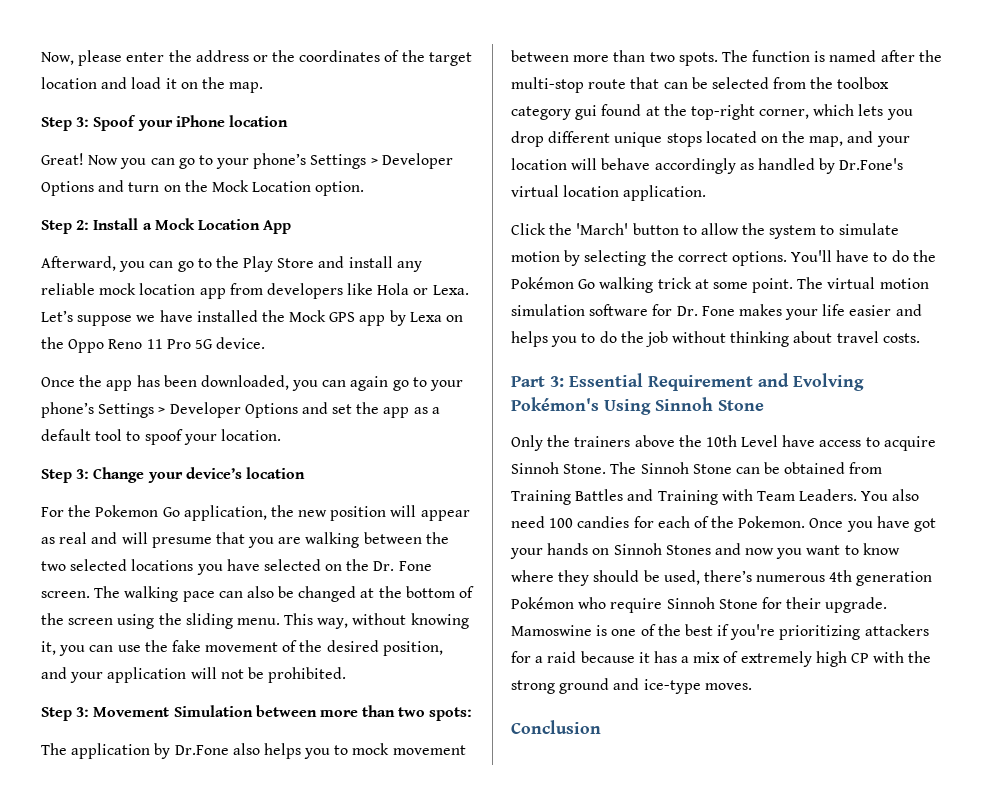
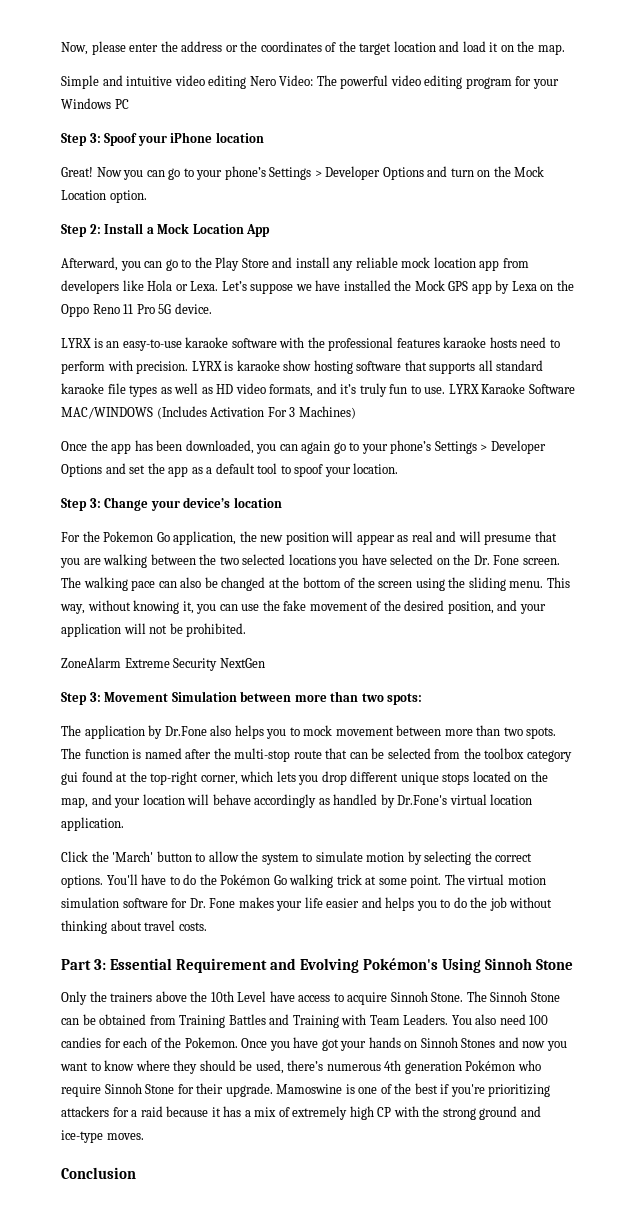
+ Simple and intuitive video editing Nero Video: The powerful video editing program for your Windows PC
+ LYRX is an easy-to-use karaoke software with the professional features karaoke hosts need to perform with precision. LYRX is karaoke show hosting software that supports all standard karaoke file types as well as HD video formats, and it’s truly fun to use. LYRX Karaoke Software MAC/WINDOWS (Includes Activation For 3 Machines)
+ ZoneAlarm Extreme Security NextGen

